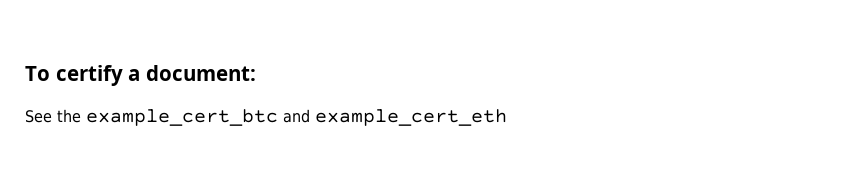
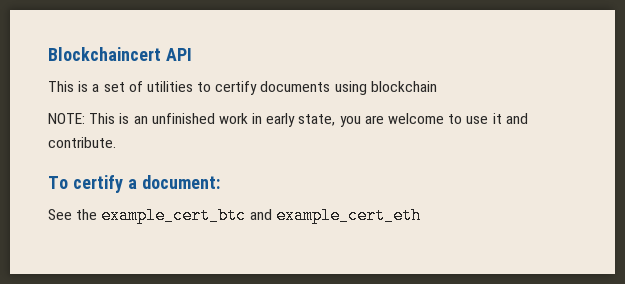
+ Blockchaincert API
+ This is a set of utilities to certify documents using blockchain
+ NOTE: This is an unfinished work in early state, you are welcome to use it and contribute.

